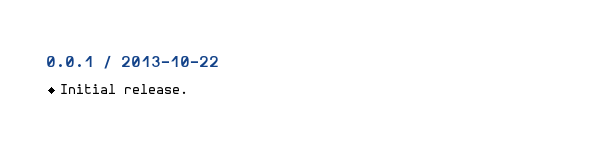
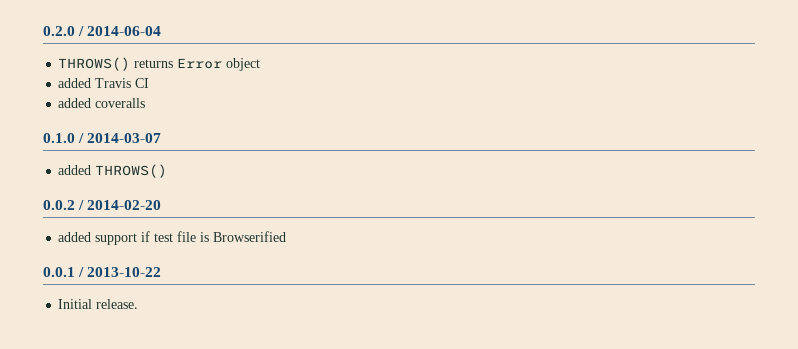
+ 0.2.0 / 2014-06-04
+ THROWS() returns Error object
+ added Travis CI
+ added coveralls
+ 0.1.0 / 2014-03-07
+ added THROWS()
+ 0.0.2 / 2014-02-20
+ added support if test file is Browserified

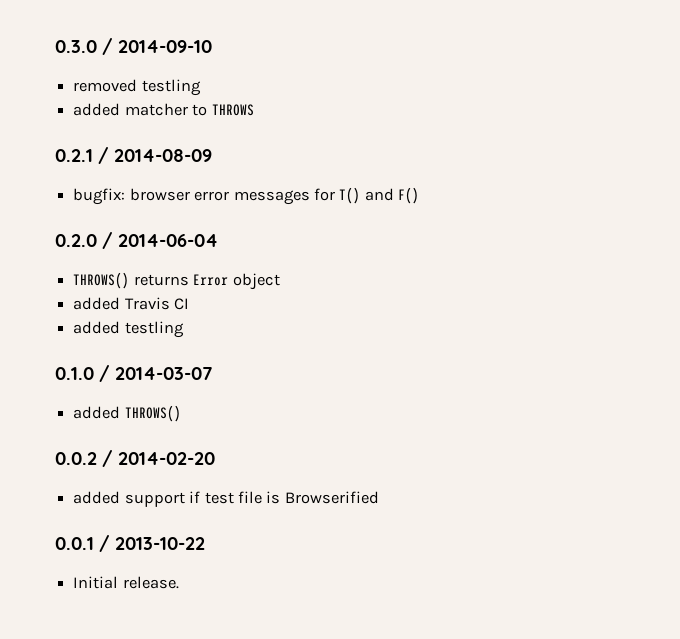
+ 0.3.0 / 2014-09-10
+ removed testling
+ added matcher to THROWS
+ 0.2.1 / 2014-08-09
+ bugfix: browser error messages for T() and F()
- added coveralls
+ added testling

